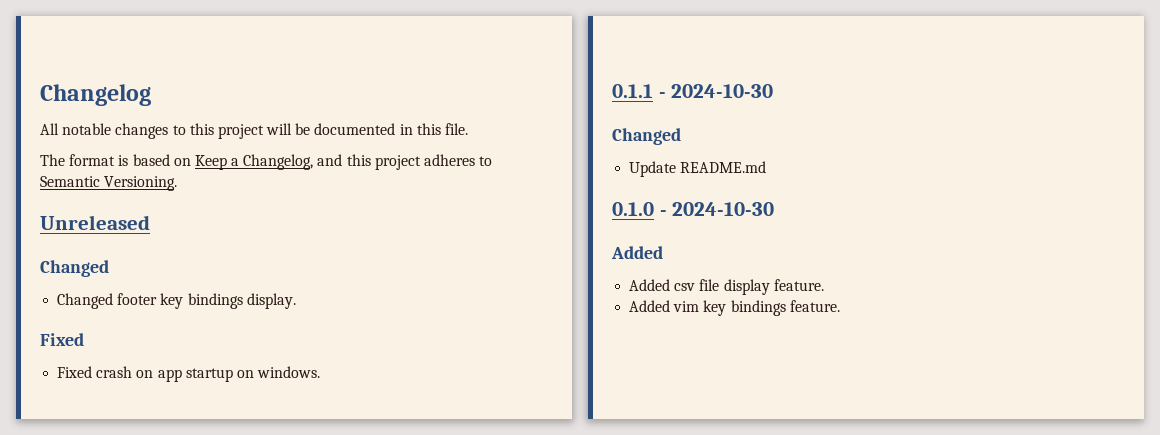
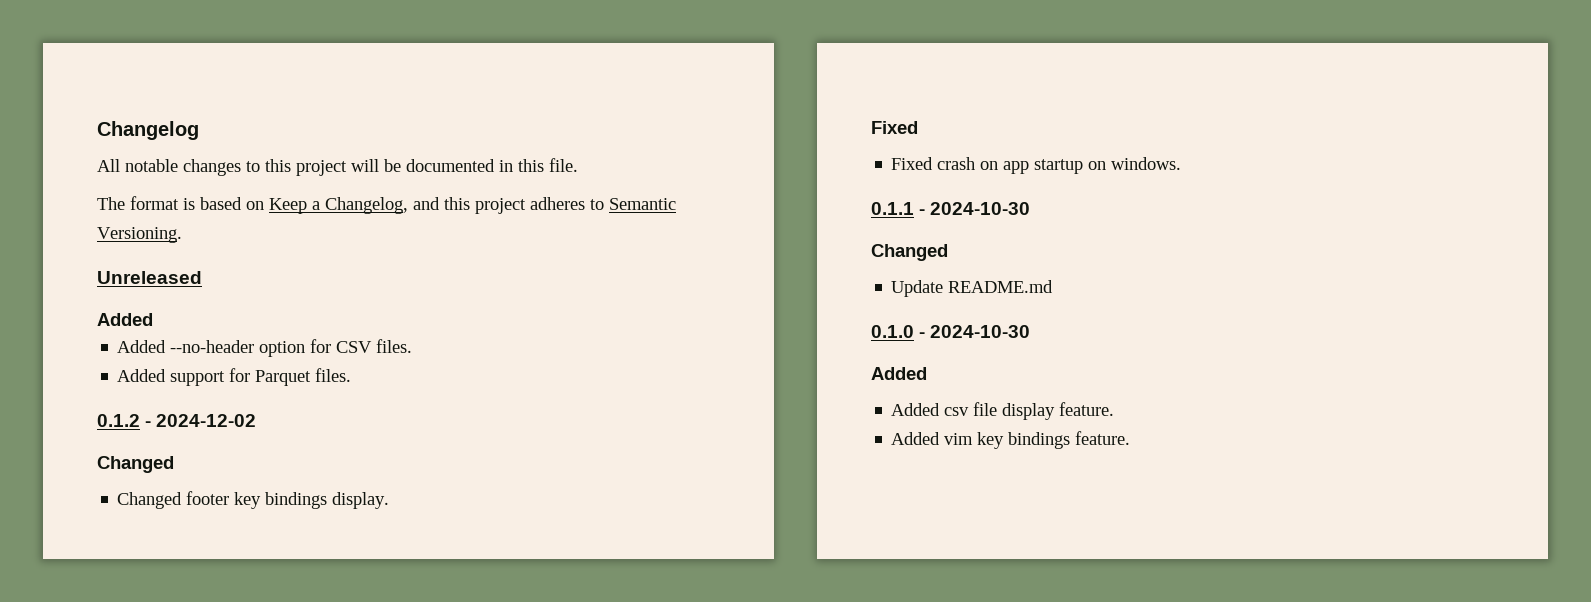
  Unreleased
+ Added
+ Added --no-header option for CSV files.
+ Added support for Parquet files.
+ 0.1.2 - 2024-12-02

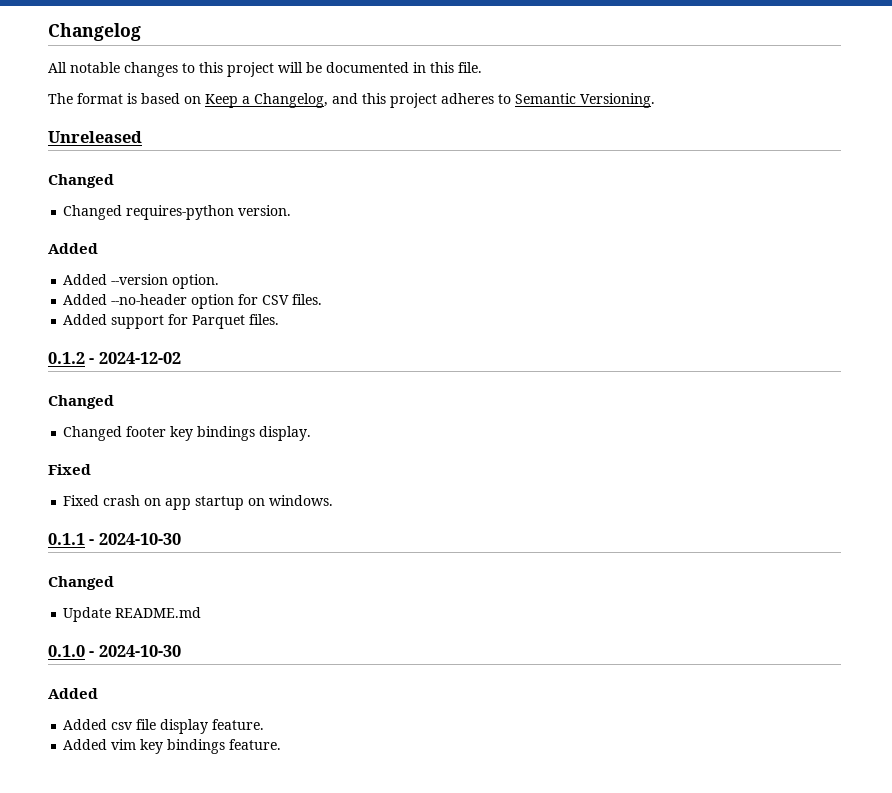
  Unreleased
+ Changed
+ Changed requires-python version.
  Added
+ Added --version option.

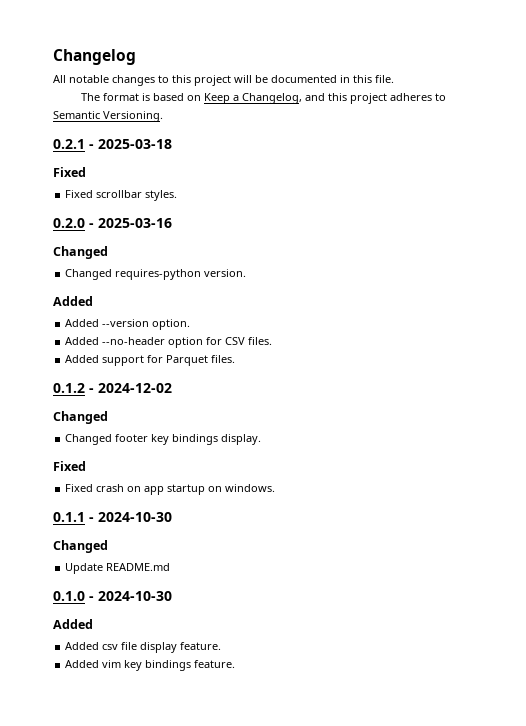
- Unreleased
+ 0.2.1 - 2025-03-18
+ Fixed
+ Fixed scrollbar styles.
+ 0.2.0 - 2025-03-16

